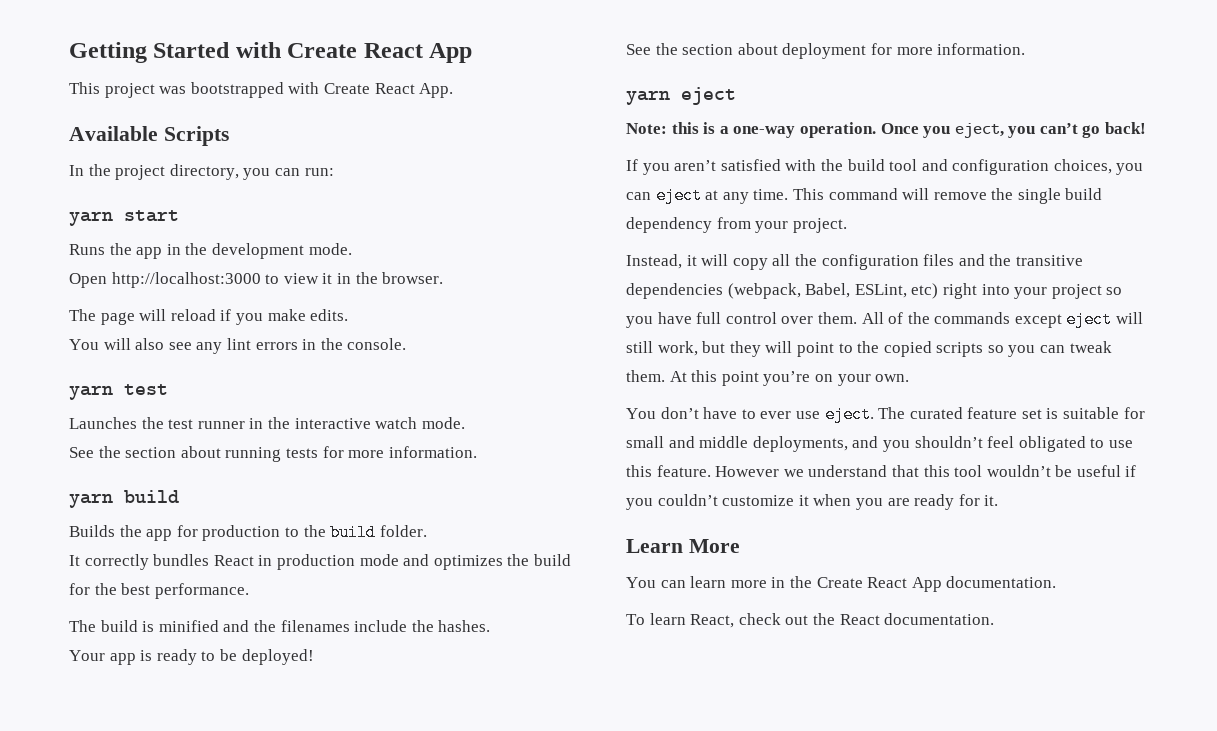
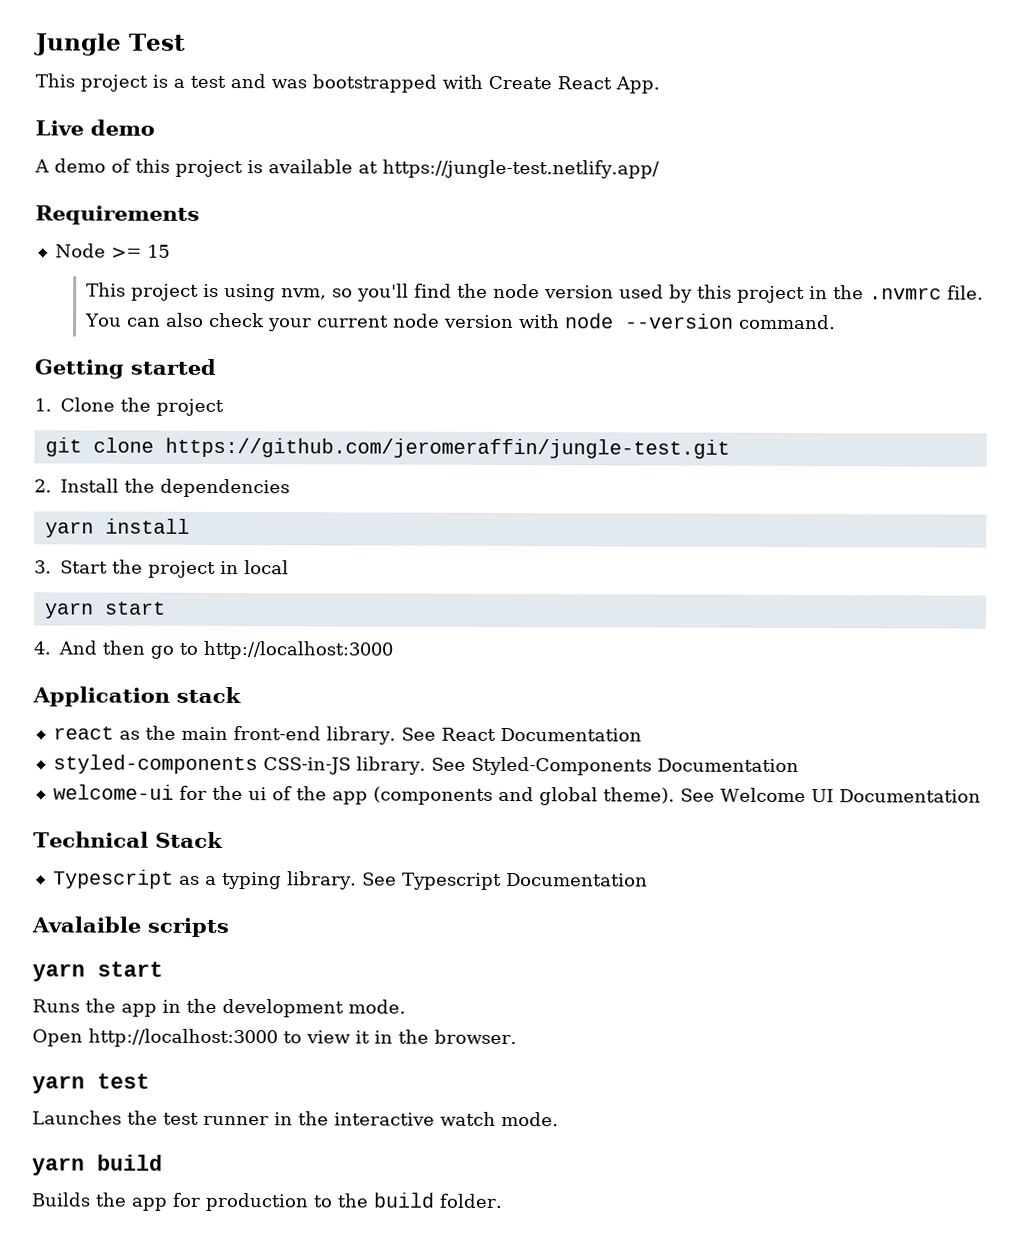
- Getting Started with Create React App
- This project was bootstrapped with Create React App.
+ Jungle Test
+ This project is a test and was bootstrapped with Create React App.
- Available Scripts
- In the project directory, you can run:
+ Live demo
+ A demo of this project is available at https://jungle-test.netlify.app/
+ Requirements
+ Node >= 15
+ This project is using nvm, so you'll find the node version used by this project in the .nvmrc file. You can also check your current node version with node --version command.
+ Getting started
+ 1. Clone the project
+ git clone https://github.com/jeromeraffin/jungle-test.git
+ 2. Install the dependencies
+ yarn install
+ 3. Start the project in local
+ yarn start
+ 4. And then go to http://localhost:3000
+ Application stack
+ react as the main front-end library. See React Documentation
+ styled-components CSS-in-JS library. See Styled-Components Documentation
+ welcome-ui for the ui of the app (components and global theme). See Welcome UI Documentation
+ Technical Stack
+ Typescript as a typing library. See Typescript Documentation
+ Avalaible scripts
- The page will reload if you make edits.
- You will also see any lint errors in the console.
- See the section about running tests for more information.
- It correctly bundles React in production mode and optimizes the build for the best performance.
- The build is minified and the filenames include the hashes.
- Your app is ready to be deployed!
- See the section about deployment for more information.
- yarn eject
- Note: this is a one-way operation. Once you eject, you can’t go back!
- If you aren’t satisfied with the build tool and configuration choices, you can eject at any time. This command will remove the single build dependency from your project.
- Instead, it will copy all the configuration files and the transitive dependencies (webpack, Babel, ESLint, etc) right into your project so you have full control over them. All of the commands except eject will still work, but they will point to the copied scripts so you can tweak them. At this point you’re on your own.
- You don’t have to ever use eject. The curated feature set is suitable for small and middle deployments, and you shouldn’t feel obligated to use this feature. However we understand that this tool wouldn’t be useful if you couldn’t customize it when you are ready for it.
- Learn More
- You can learn more in the Create React App documentation.
- To learn React, check out the React documentation.

